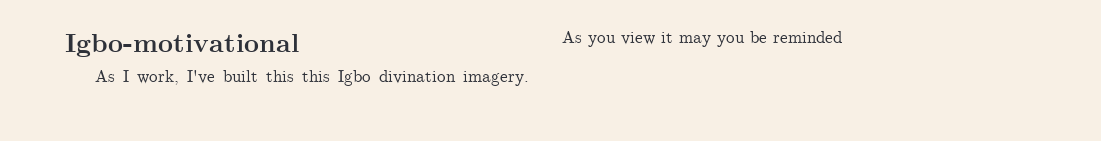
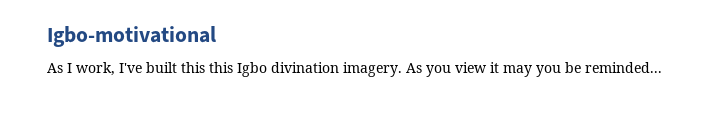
- As you view it may you be reminded
+ As you view it may you be reminded...

